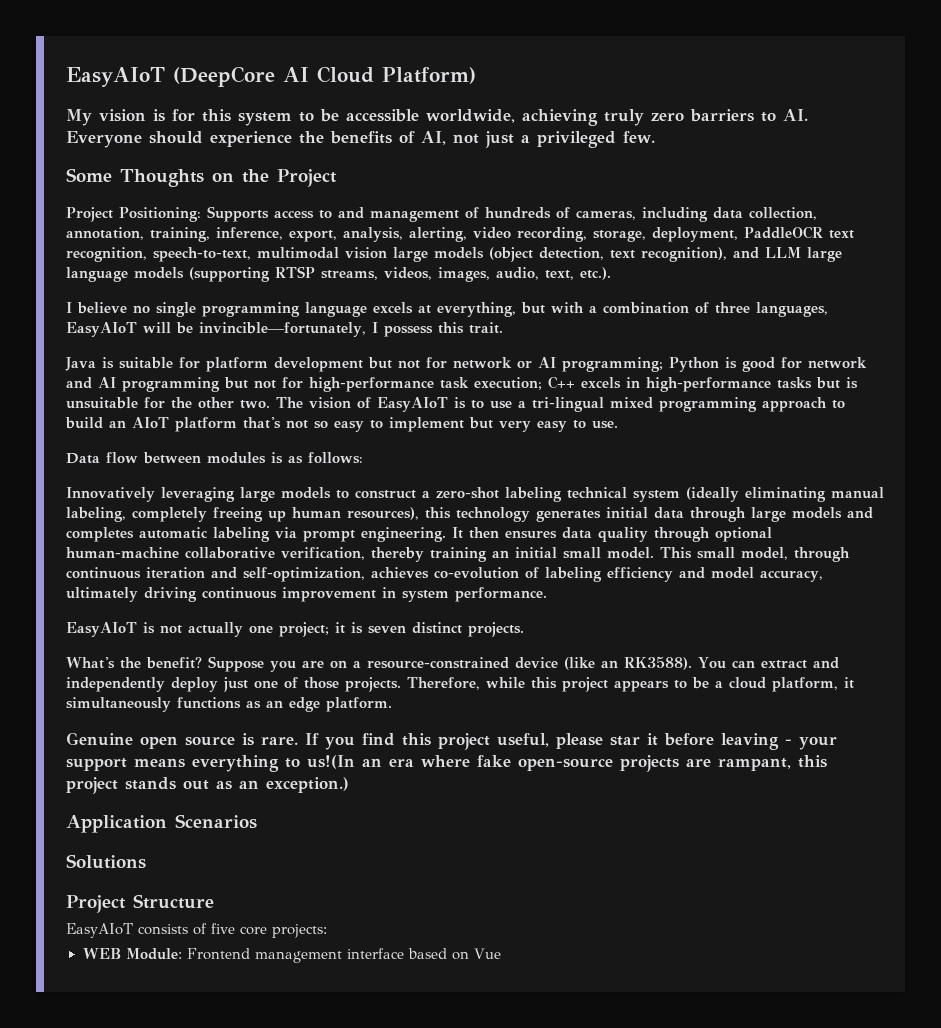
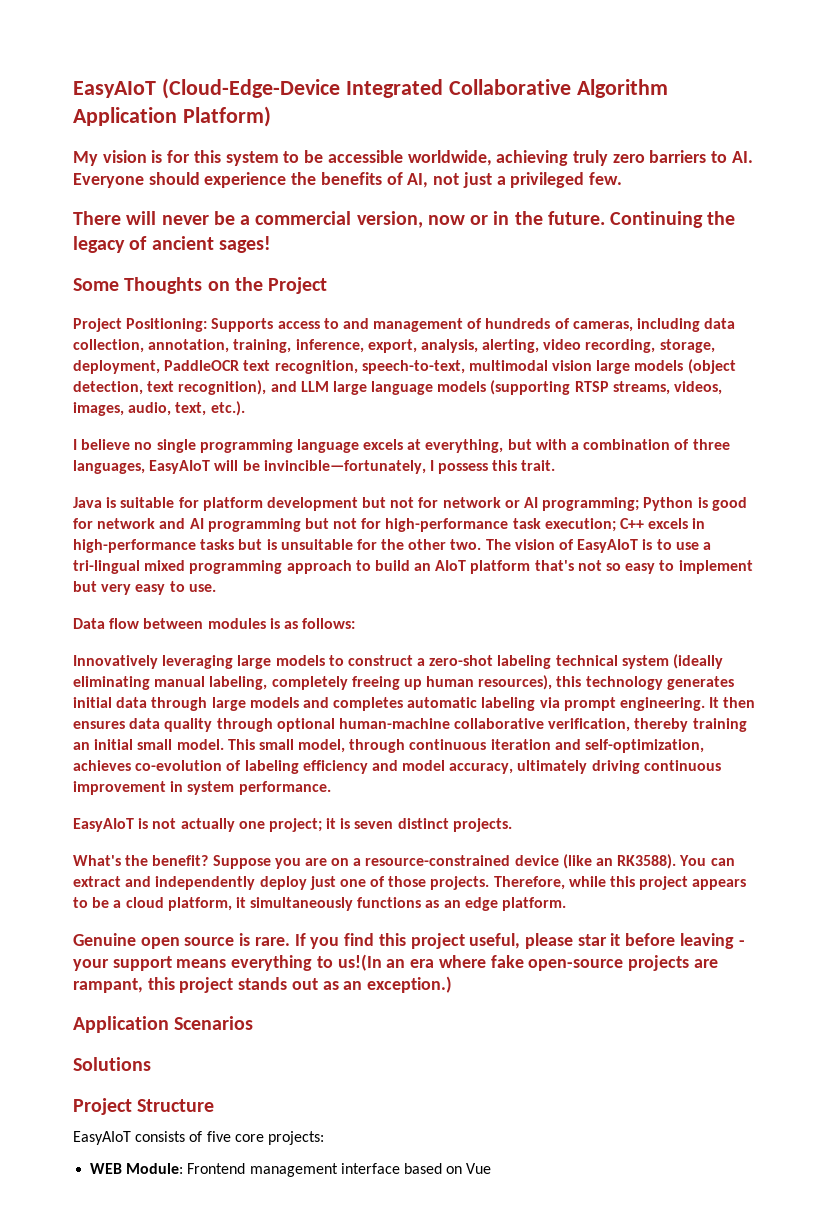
- EasyAIoT (DeepCore AI Cloud Platform)
+ EasyAIoT (Cloud-Edge-Device Integrated Collaborative Algorithm Application Platform)
+ There will never be a commercial version, now or in the future. Continuing the legacy of ancient sages!

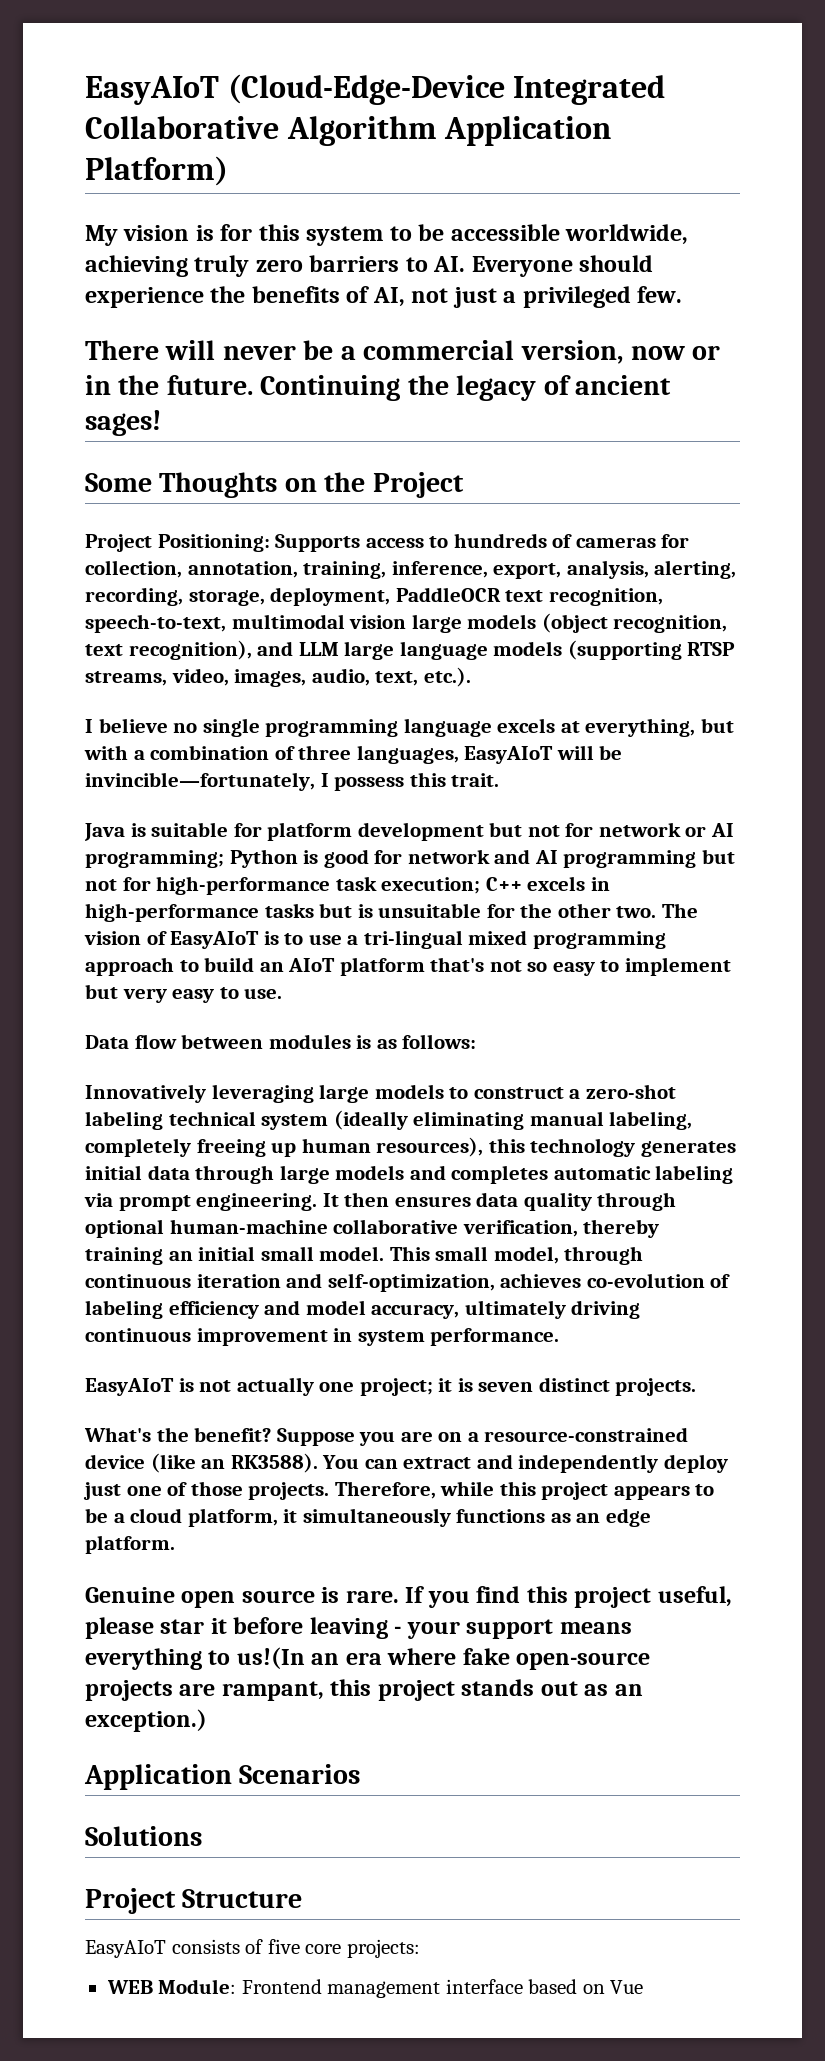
- Project Positioning: Supports access to and management of hundreds of cameras, including data collection, annotation, training, inference, export, analysis, alerting, video recording, storage, deployment, PaddleOCR text recognition, speech-to-text, multimodal vision large models (object detection, text recognition), and LLM large language models (supporting RTSP streams, videos, images, audio, text, etc.).
+ Project Positioning: Supports access to hundreds of cameras for collection, annotation, training, inference, export, analysis, alerting, recording, storage, deployment, PaddleOCR text recognition, speech-to-text, multimodal vision large models (object recognition, text recognition), and LLM large language models (supporting RTSP streams, video, images, audio, text, etc.).

